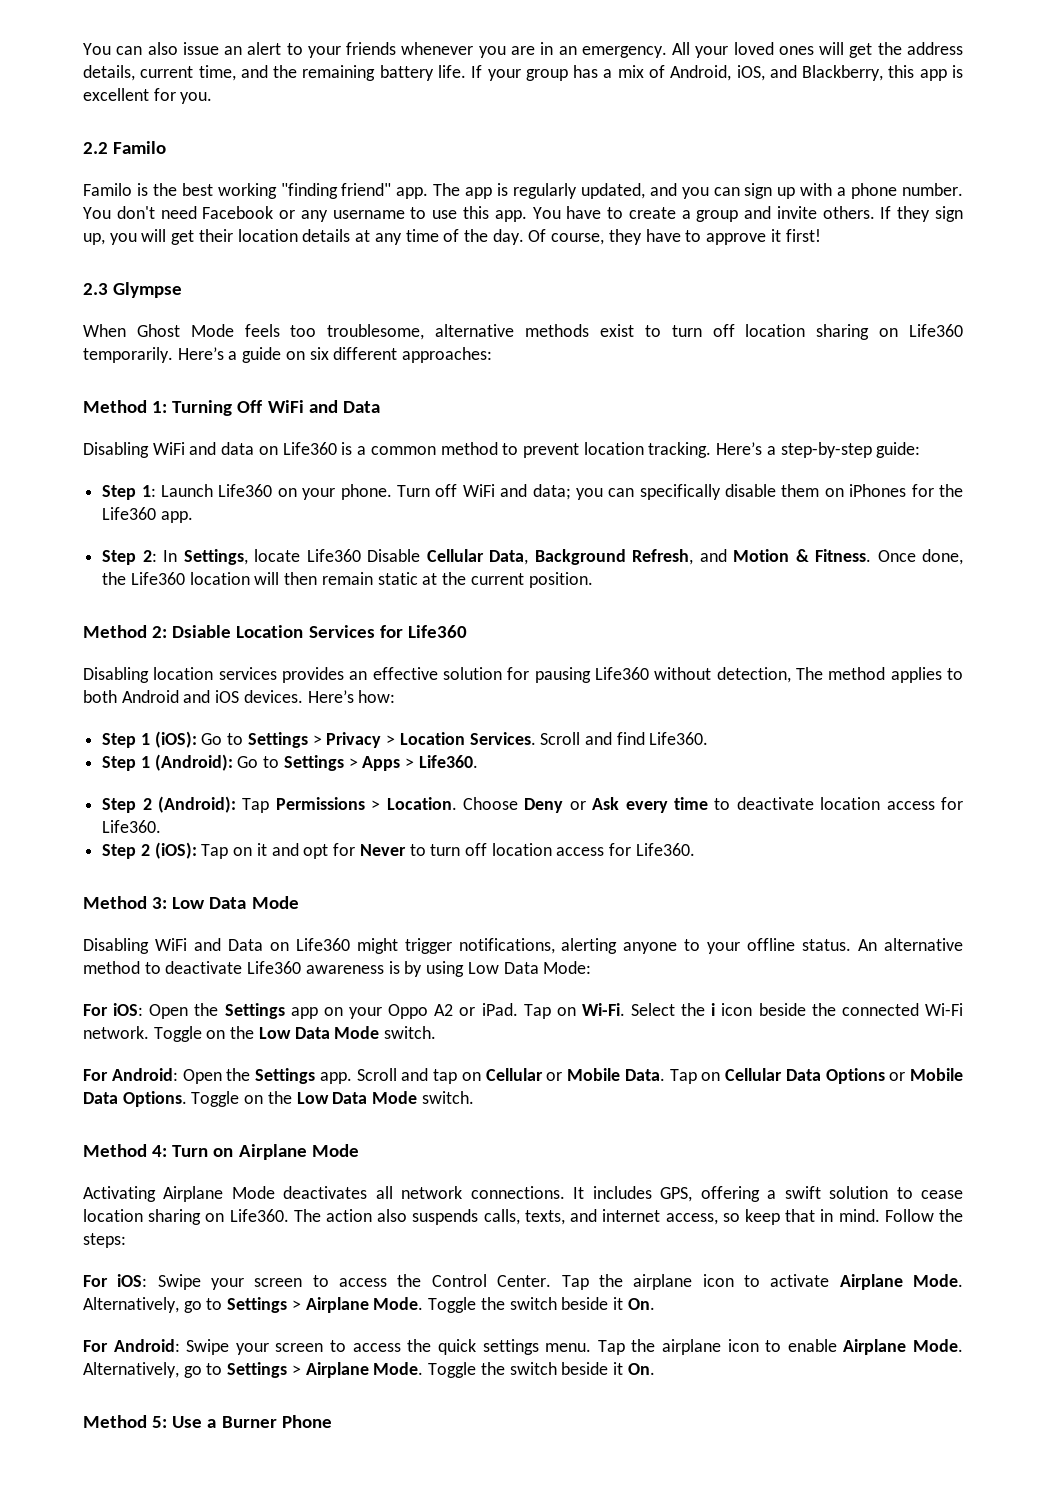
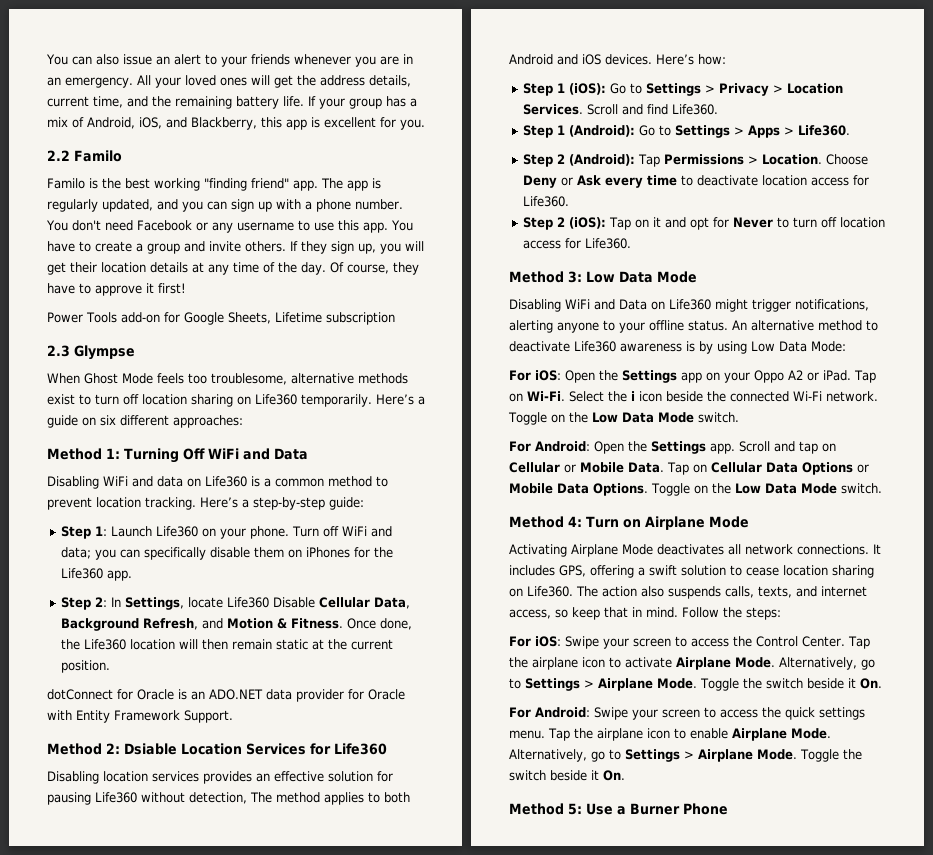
+ Power Tools add-on for Google Sheets, Lifetime subscription
+ dotConnect for Oracle is an ADO.NET data provider for Oracle with Entity Framework Support.

